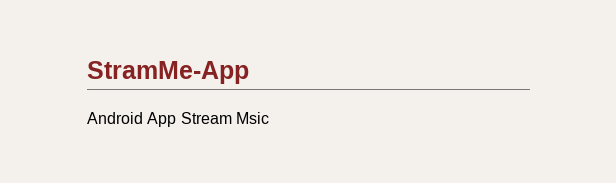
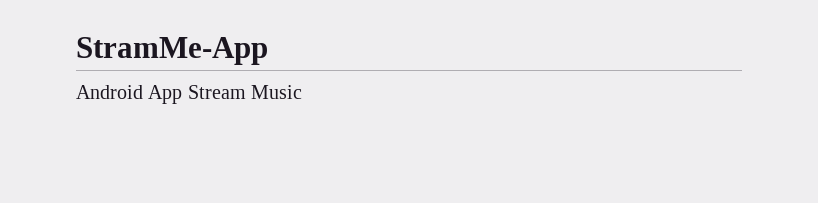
- Android App Stream Msic
+ Android App Stream Music

